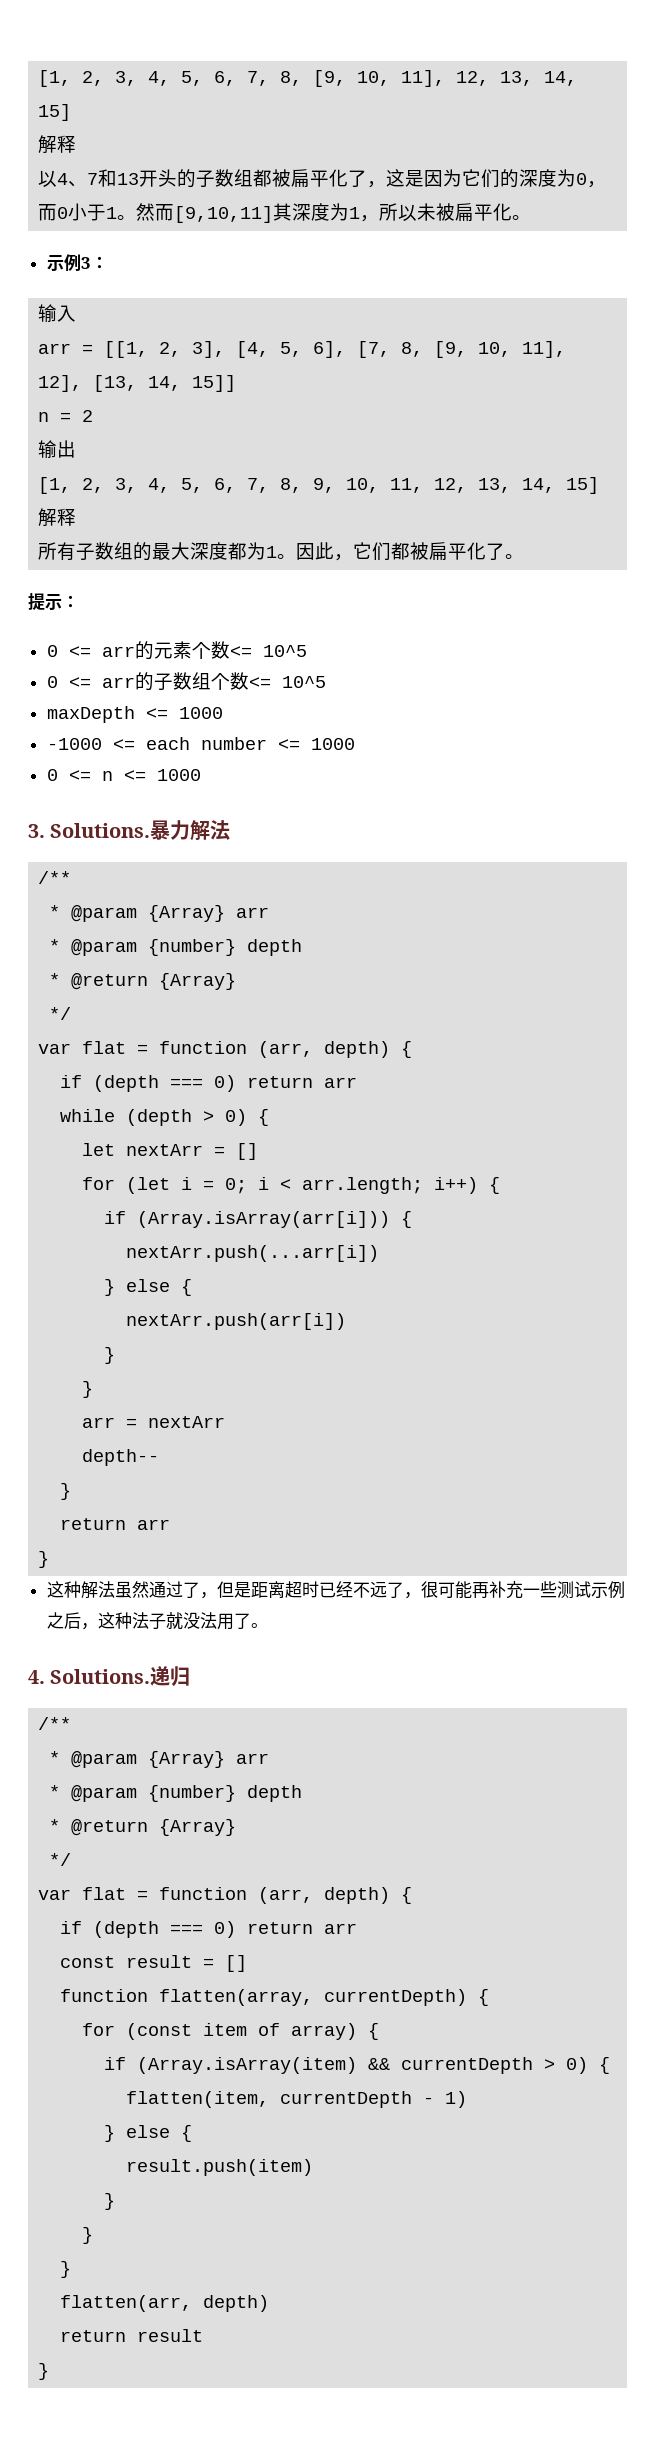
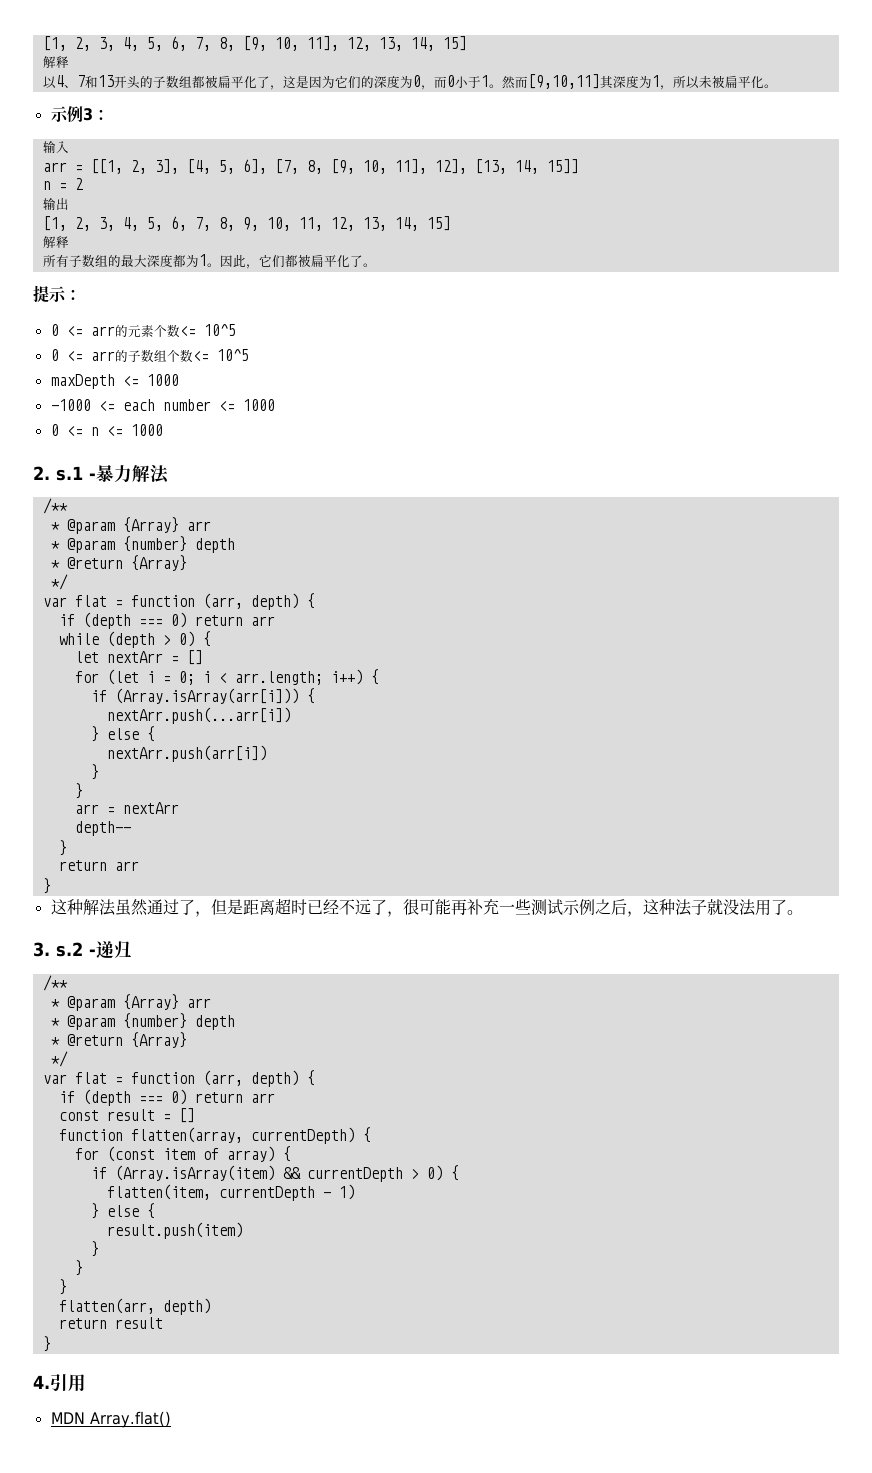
- 3. Solutions.暴力解法
+ 2. s.1 -暴力解法
- 4. Solutions.递归
+ 3. s.2 -递归
+ 4.引用
+ MDN Array.flat()

